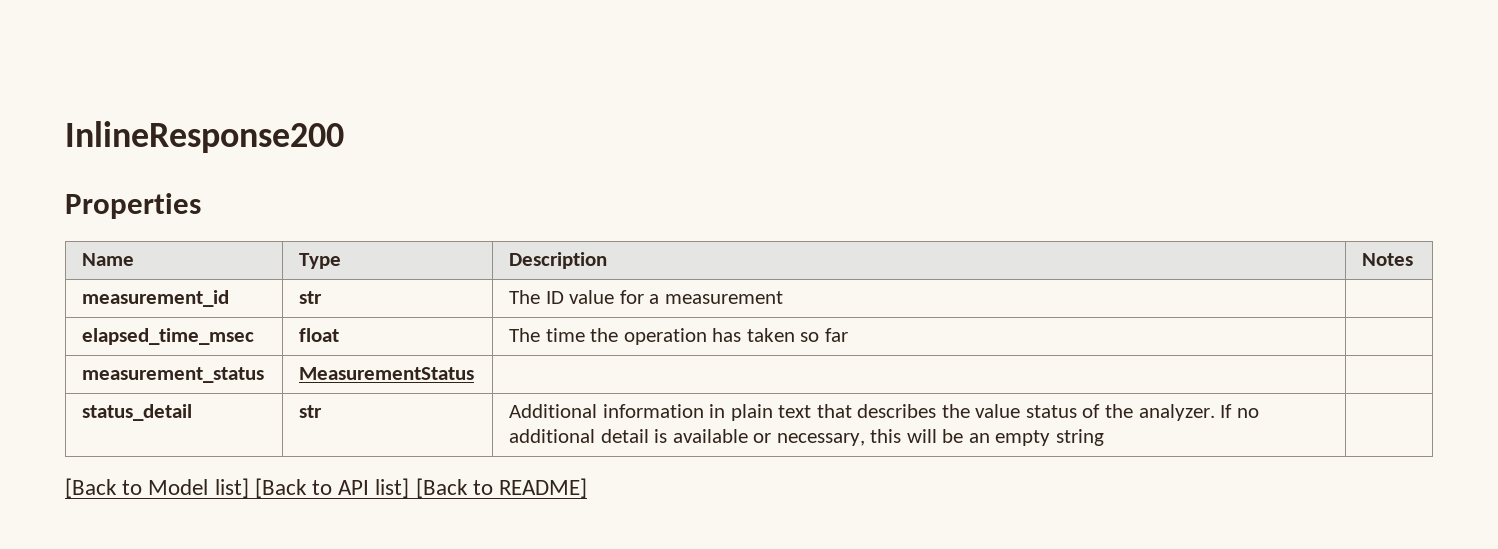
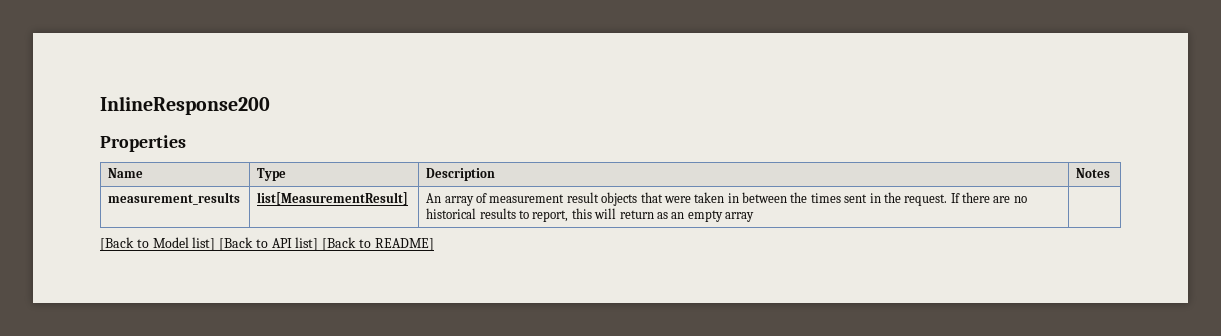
- measurement_id | str | The ID value for a measurement |
- elapsed_time_msec | float | The time the operation has taken so far |
- measurement_status | MeasurementStatus | |
- status_detail | str | Additional information in plain text that describes the value status of the analyzer. If no additional detail is available or necessary, this will be an empty string |
+ measurement_results | list[MeasurementResult] | An array of measurement result objects that were taken in between the times sent in the request. If there are no historical results to report, this will return as an empty array |

